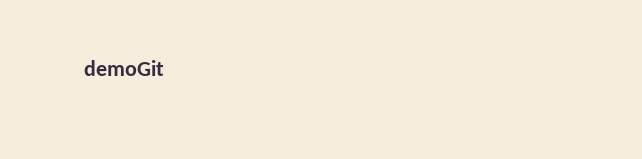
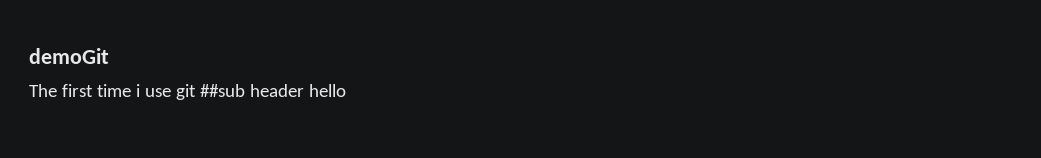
+ The first time i use git ##sub header hello

